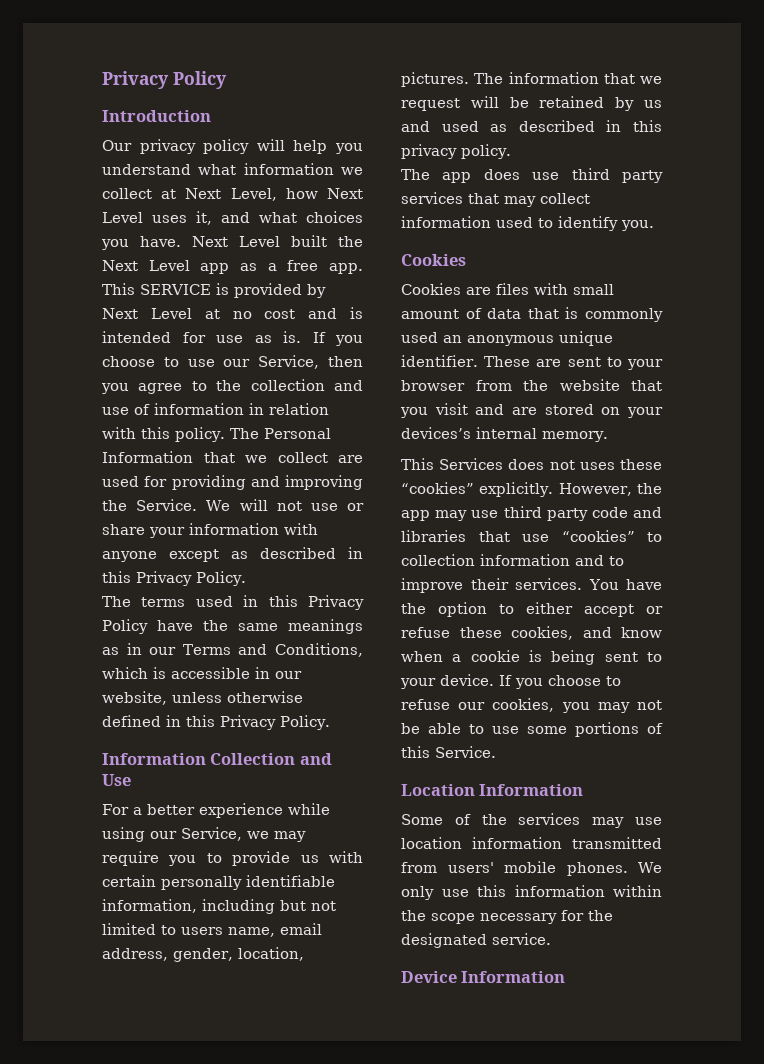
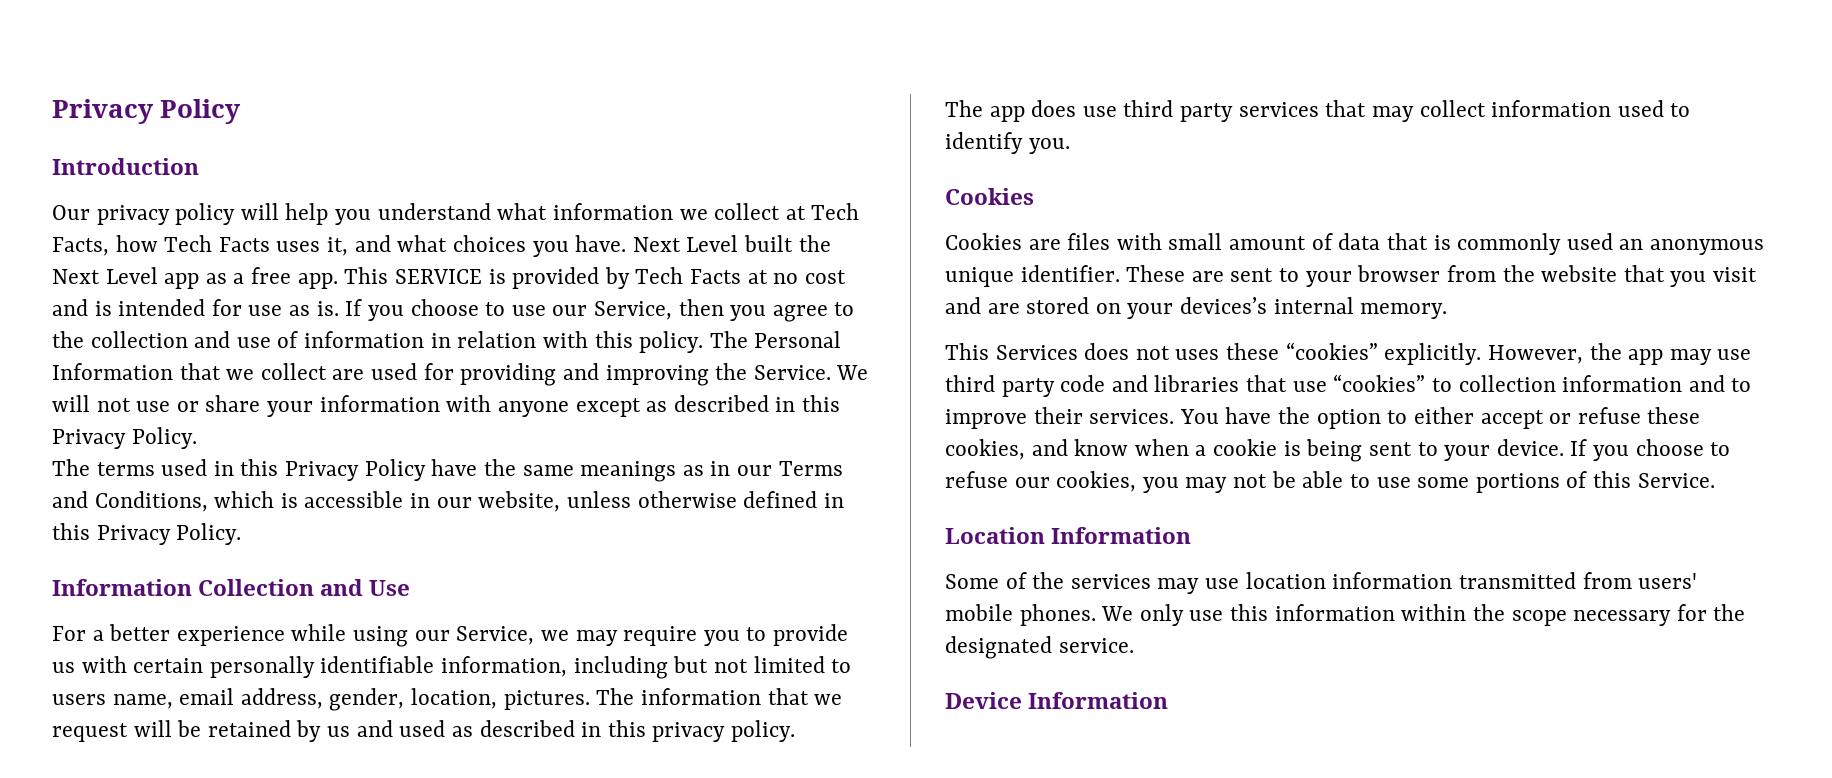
- Our privacy policy will help you understand what information we collect at Next Level, how Next Level uses it, and what choices you have.
+ Our privacy policy will help you understand what information we collect at Tech Facts, how Tech Facts uses it, and what choices you have.
- This SERVICE is provided by Next Level at no cost and is intended for use as is.
+ This SERVICE is provided by Tech Facts at no cost and is intended for use as is.

